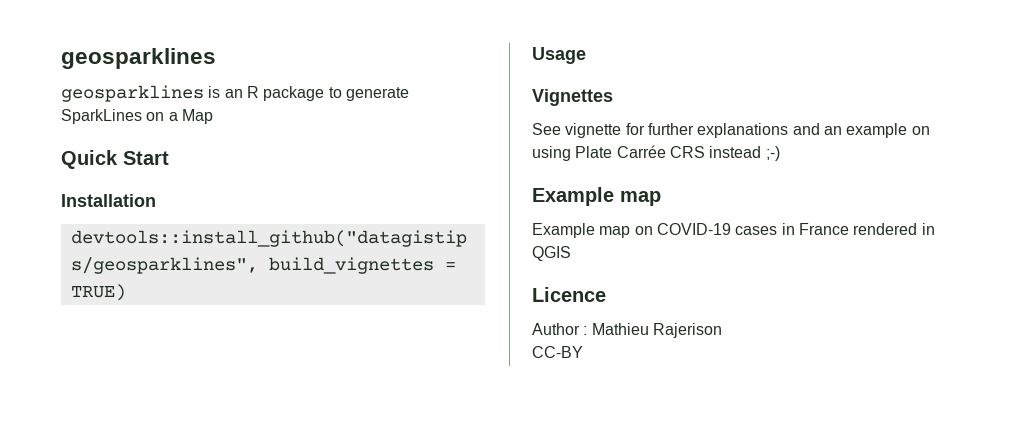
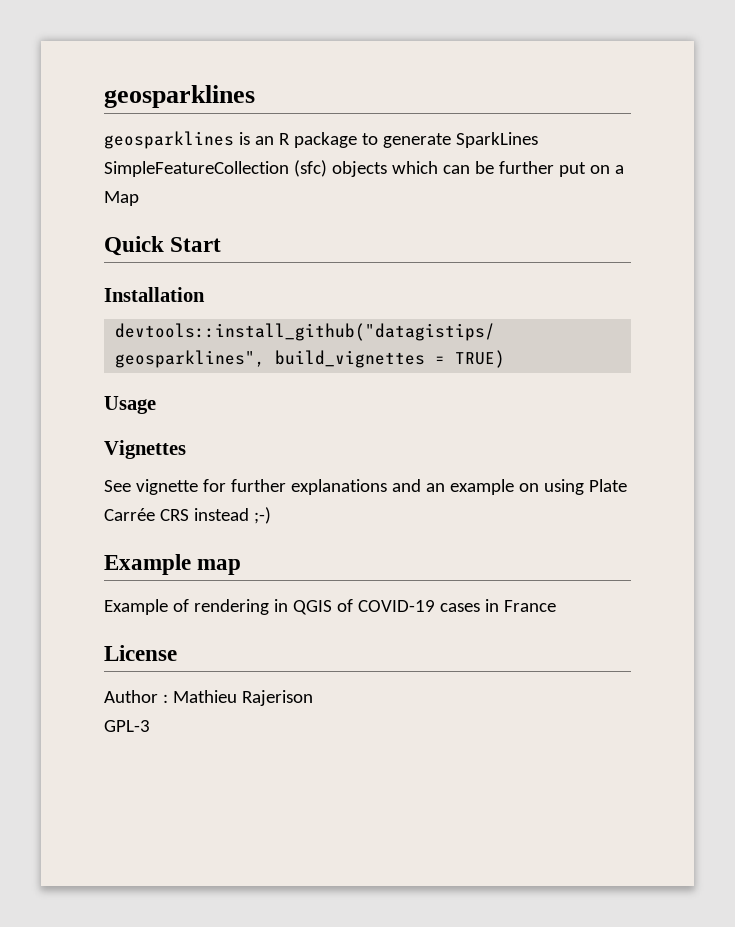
- geosparklines is an R package to generate SparkLines on a Map
+ geosparklines is an R package to generate SparkLines SimpleFeatureCollection (sfc) objects which can be further put on a Map
- Example map on COVID-19 cases in France rendered in QGIS
- Licence
+ Example of rendering in QGIS of COVID-19 cases in France
+ License
- CC-BY
+ GPL-3

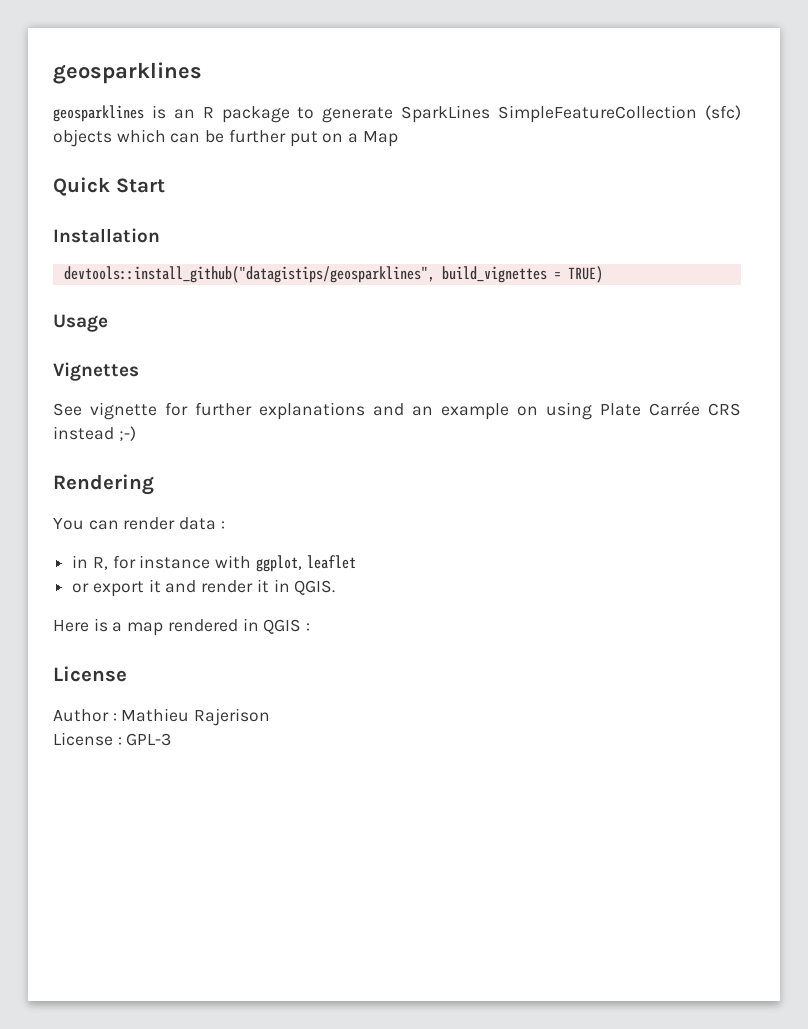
- Example map
- Example of rendering in QGIS of COVID-19 cases in France
+ Rendering
+ You can render data :
+ in R, for instance with ggplot, leaflet
+ or export it and render it in QGIS.
+ Here is a map rendered in QGIS :
- GPL-3
+ License : GPL-3

